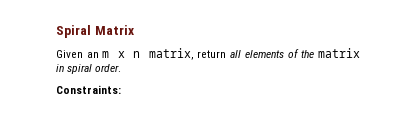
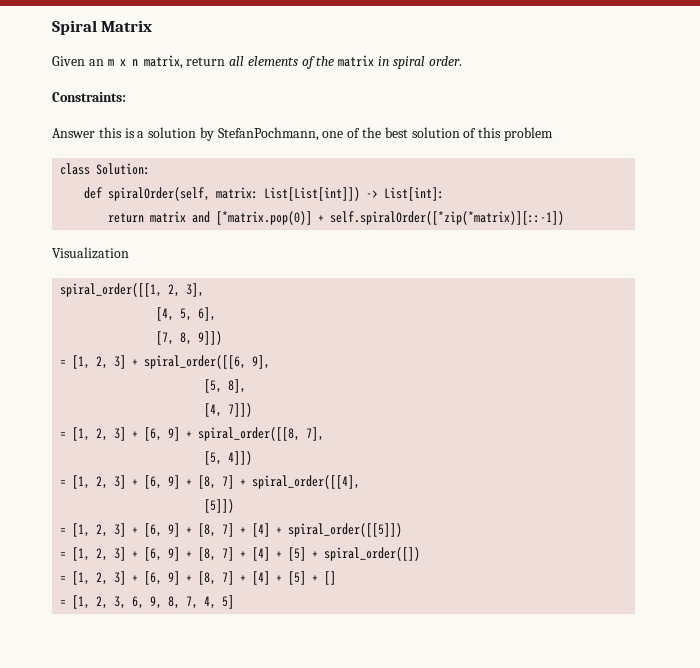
+ Answer this is a solution by StefanPochmann, one of the best solution of this problem
+ class Solution:
+ def spiralOrder(self, matrix: List[List[int]]) -> List[int]:
+ return matrix and [*matrix.pop(0)] + self.spiralOrder([*zip(*matrix)][::-1])
+ Visualization
+ spiral_order([[1, 2, 3],
+ [4, 5, 6],
+ [7, 8, 9]])
+ = [1, 2, 3] + spiral_order([[6, 9],
+ [5, 8],
+ [4, 7]])
+ = [1, 2, 3] + [6, 9] + spiral_order([[8, 7],
+ [5, 4]])
+ = [1, 2, 3] + [6, 9] + [8, 7] + spiral_order([[4],
+ [5]])
+ = [1, 2, 3] + [6, 9] + [8, 7] + [4] + spiral_order([[5]])
+ = [1, 2, 3] + [6, 9] + [8, 7] + [4] + [5] + spiral_order([])
+ = [1, 2, 3] + [6, 9] + [8, 7] + [4] + [5] + []
+ = [1, 2, 3, 6, 9, 8, 7, 4, 5]

